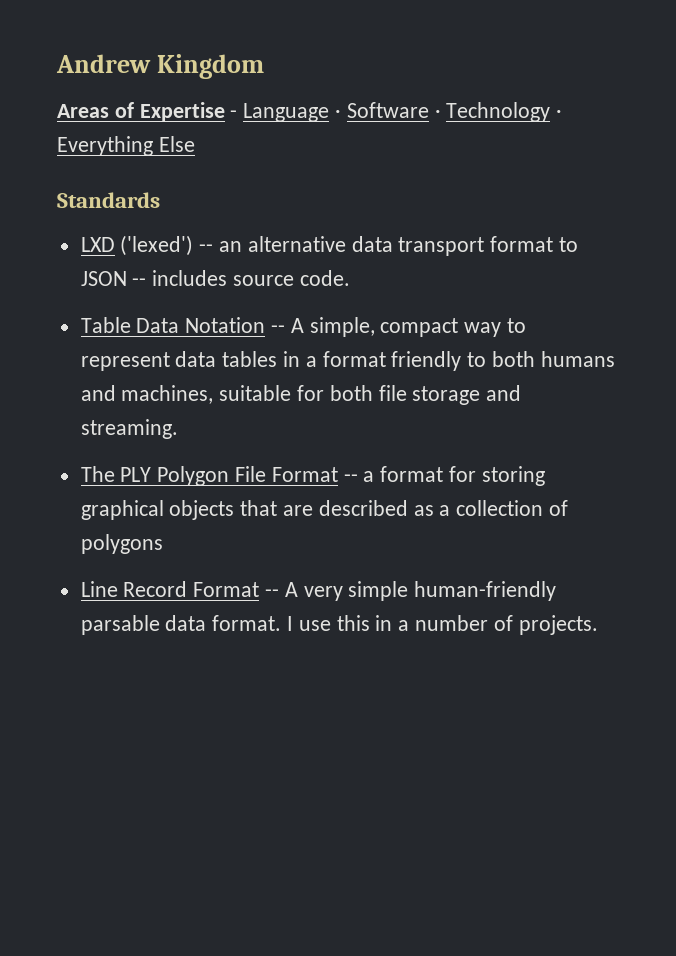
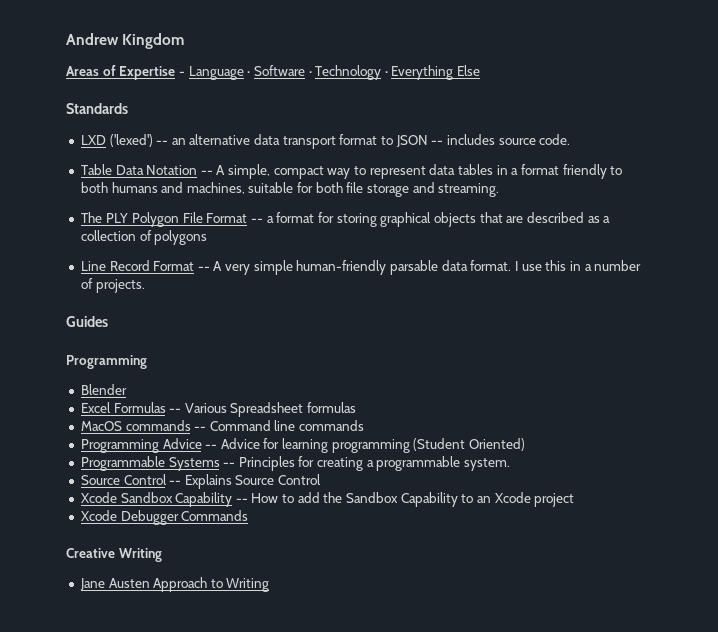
+ Guides
+ Programming
+ Blender
+ Excel Formulas -- Various Spreadsheet formulas
+ MacOS commands -- Command line commands
+ Programming Advice -- Advice for learning programming (Student Oriented)
+ Programmable Systems -- Principles for creating a programmable system.
+ Source Control -- Explains Source Control
+ Xcode Sandbox Capability -- How to add the Sandbox Capability to an Xcode project
+ Xcode Debugger Commands
+ Creative Writing
+ Jane Austen Approach to Writing

